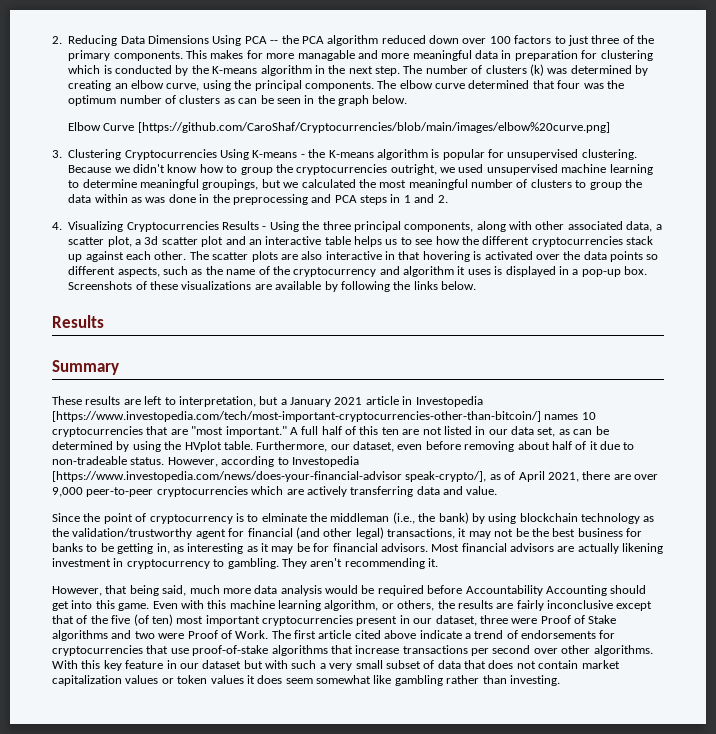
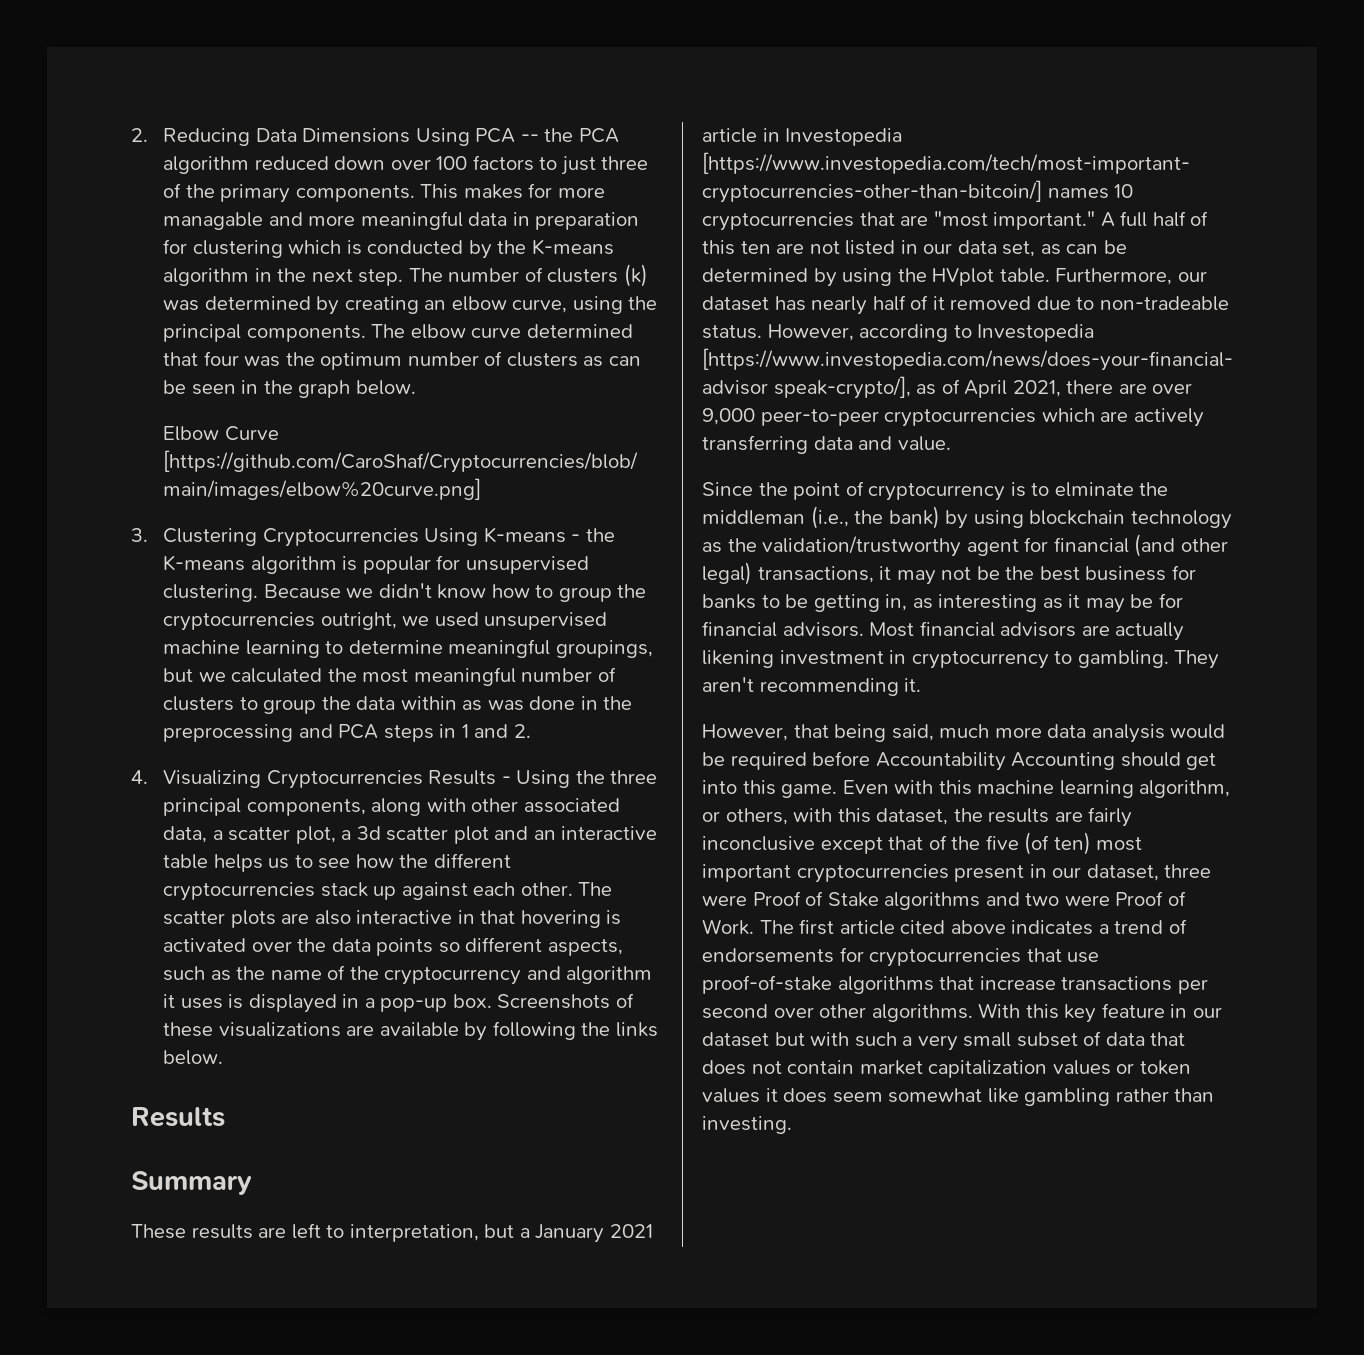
- Furthermore, our dataset, even before removing about half of it due to non-tradeable status.
+ Furthermore, our dataset has nearly half of it removed due to non-tradeable status.
- Even with this machine learning algorithm, or others, the results are fairly inconclusive except that of the five (of ten) most important cryptocurrencies present in our dataset, three were Proof of Stake algorithms and two were Proof of Work.
+ Even with this machine learning algorithm, or others, with this dataset, the results are fairly inconclusive except that of the five (of ten) most important cryptocurrencies present in our dataset, three were Proof of Stake algorithms and two were Proof of Work.
- The first article cited above indicate a trend of endorsements for cryptocurrencies that use proof-of-stake algorithms that increase transactions per second over other algorithms.
+ The first article cited above indicates a trend of endorsements for cryptocurrencies that use proof-of-stake algorithms that increase transactions per second over other algorithms.

